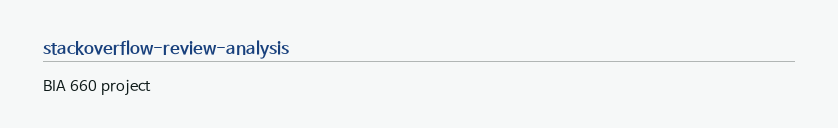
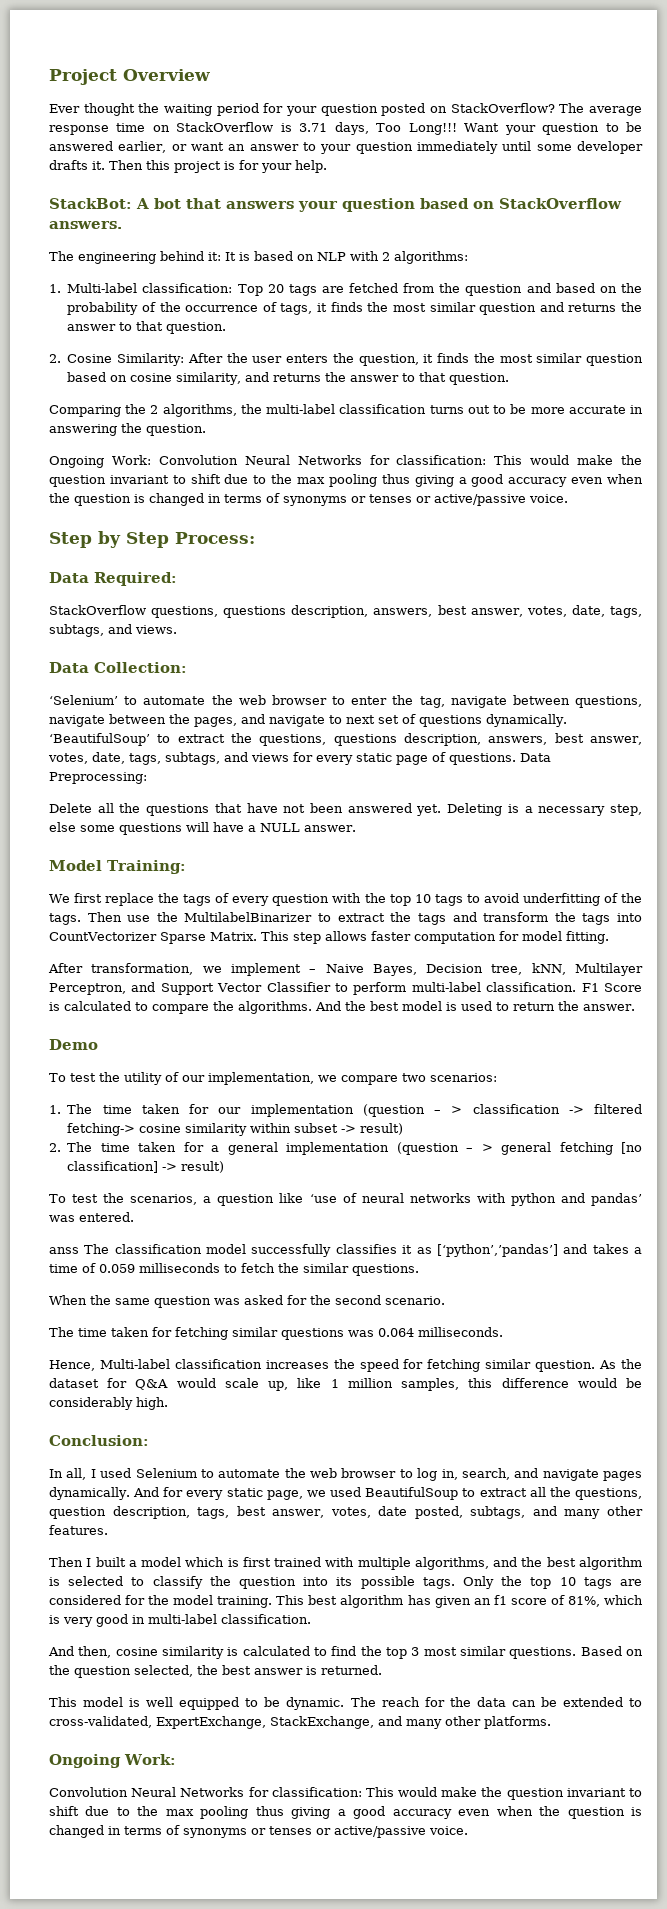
- stackoverflow-review-analysis
- BIA 660 project
+ Project Overview
+ Ever thought the waiting period for your question posted on StackOverflow? The average response time on StackOverflow is 3.71 days, Too Long!!! Want your question to be answered earlier, or want an answer to your question immediately until some developer drafts it. Then this project is for your help.
+ StackBot: A bot that answers your question based on StackOverflow answers.
+ The engineering behind it: It is based on NLP with 2 algorithms:
+ 1. Multi-label classification: Top 20 tags are fetched from the question and based on the probability of the occurrence of tags, it finds the most similar question and returns the answer to that question.
+ 2. Cosine Similarity: After the user enters the question, it finds the most similar question based on cosine similarity, and returns the answer to that question.
+ Comparing the 2 algorithms, the multi-label classification turns out to be more accurate in answering the question.
+ Ongoing Work: Convolution Neural Networks for classification: This would make the question invariant to shift due to the max pooling thus giving a good accuracy even when the question is changed in terms of synonyms or tenses or active/passive voice.
+ Step by Step Process:
+ Data Required:
+ StackOverflow questions, questions description, answers, best answer, votes, date, tags, subtags, and views.
+ Data Collection:
+ ‘Selenium’ to automate the web browser to enter the tag, navigate between questions, navigate between the pages, and navigate to next set of questions dynamically. ‘BeautifulSoup’ to extract the questions, questions description, answers, best answer, votes, date, tags, subtags, and views for every static page of questions. Data Preprocessing:
+ Delete all the questions that have not been answered yet. Deleting is a necessary step, else some questions will have a NULL answer.
+ Model Training:
+ We first replace the tags of every question with the top 10 tags to avoid underfitting of the tags. Then use the MultilabelBinarizer to extract the tags and transform the tags into CountVectorizer Sparse Matrix. This step allows faster computation for model fitting.
+ After transformation, we implement – Naive Bayes, Decision tree, kNN, Multilayer Perceptron, and Support Vector Classifier to perform multi-label classification. F1 Score is calculated to compare the algorithms. And the best model is used to return the answer.
+ Demo
+ To test the utility of our implementation, we compare two scenarios:
+ 1. The time taken for our implementation (question – > classification -> filtered fetching-> cosine similarity within subset -> result)
+ 2. The time taken for a general implementation (question – > general fetching [no classification] -> result)
+ To test the scenarios, a question like ‘use of neural networks with python and pandas’ was entered.
+ anss The classification model successfully classifies it as [‘python’,’pandas’] and takes a time of 0.059 milliseconds to fetch the similar questions.
+ When the same question was asked for the second scenario.
+ The time taken for fetching similar questions was 0.064 milliseconds.
+ Hence, Multi-label classification increases the speed for fetching similar question. As the dataset for Q&A would scale up, like 1 million samples, this difference would be considerably high.
+ Conclusion:
+ In all, I used Selenium to automate the web browser to log in, search, and navigate pages dynamically. And for every static page, we used BeautifulSoup to extract all the questions, question description, tags, best answer, votes, date posted, subtags, and many other features.
+ Then I built a model which is first trained with multiple algorithms, and the best algorithm is selected to classify the question into its possible tags. Only the top 10 tags are considered for the model training. This best algorithm has given an f1 score of 81%, which is very good in multi-label classification.
+ And then, cosine similarity is calculated to find the top 3 most similar questions. Based on the question selected, the best answer is returned.
+ This model is well equipped to be dynamic. The reach for the data can be extended to cross-validated, ExpertExchange, StackExchange, and many other platforms.
+ Ongoing Work:
+ Convolution Neural Networks for classification: This would make the question invariant to shift due to the max pooling thus giving a good accuracy even when the question is changed in terms of synonyms or tenses or active/passive voice.

